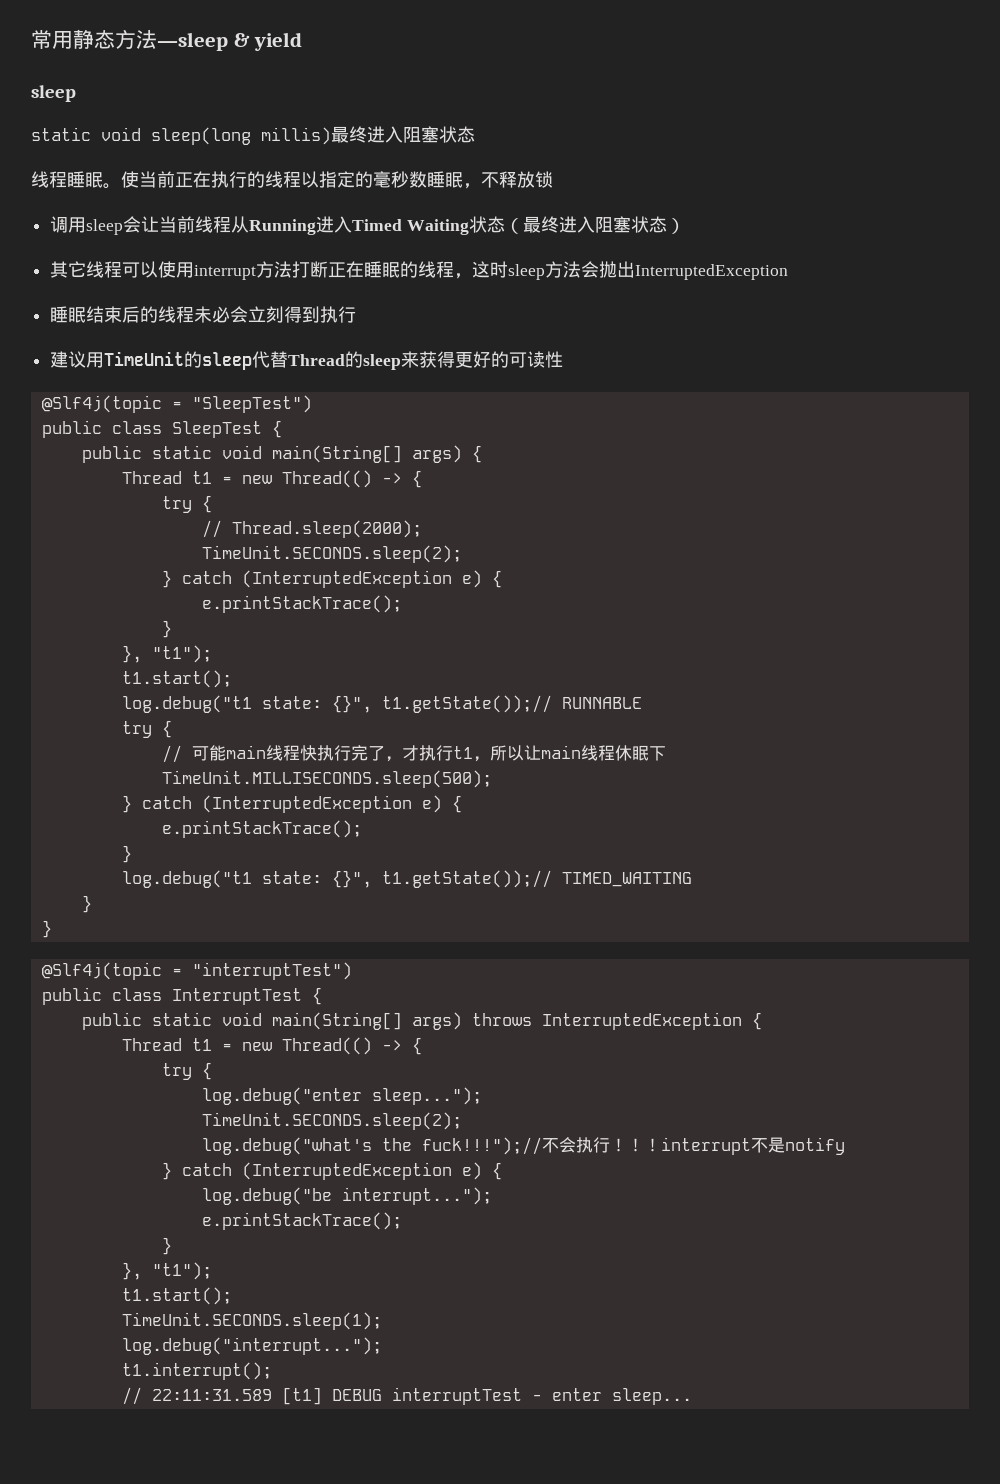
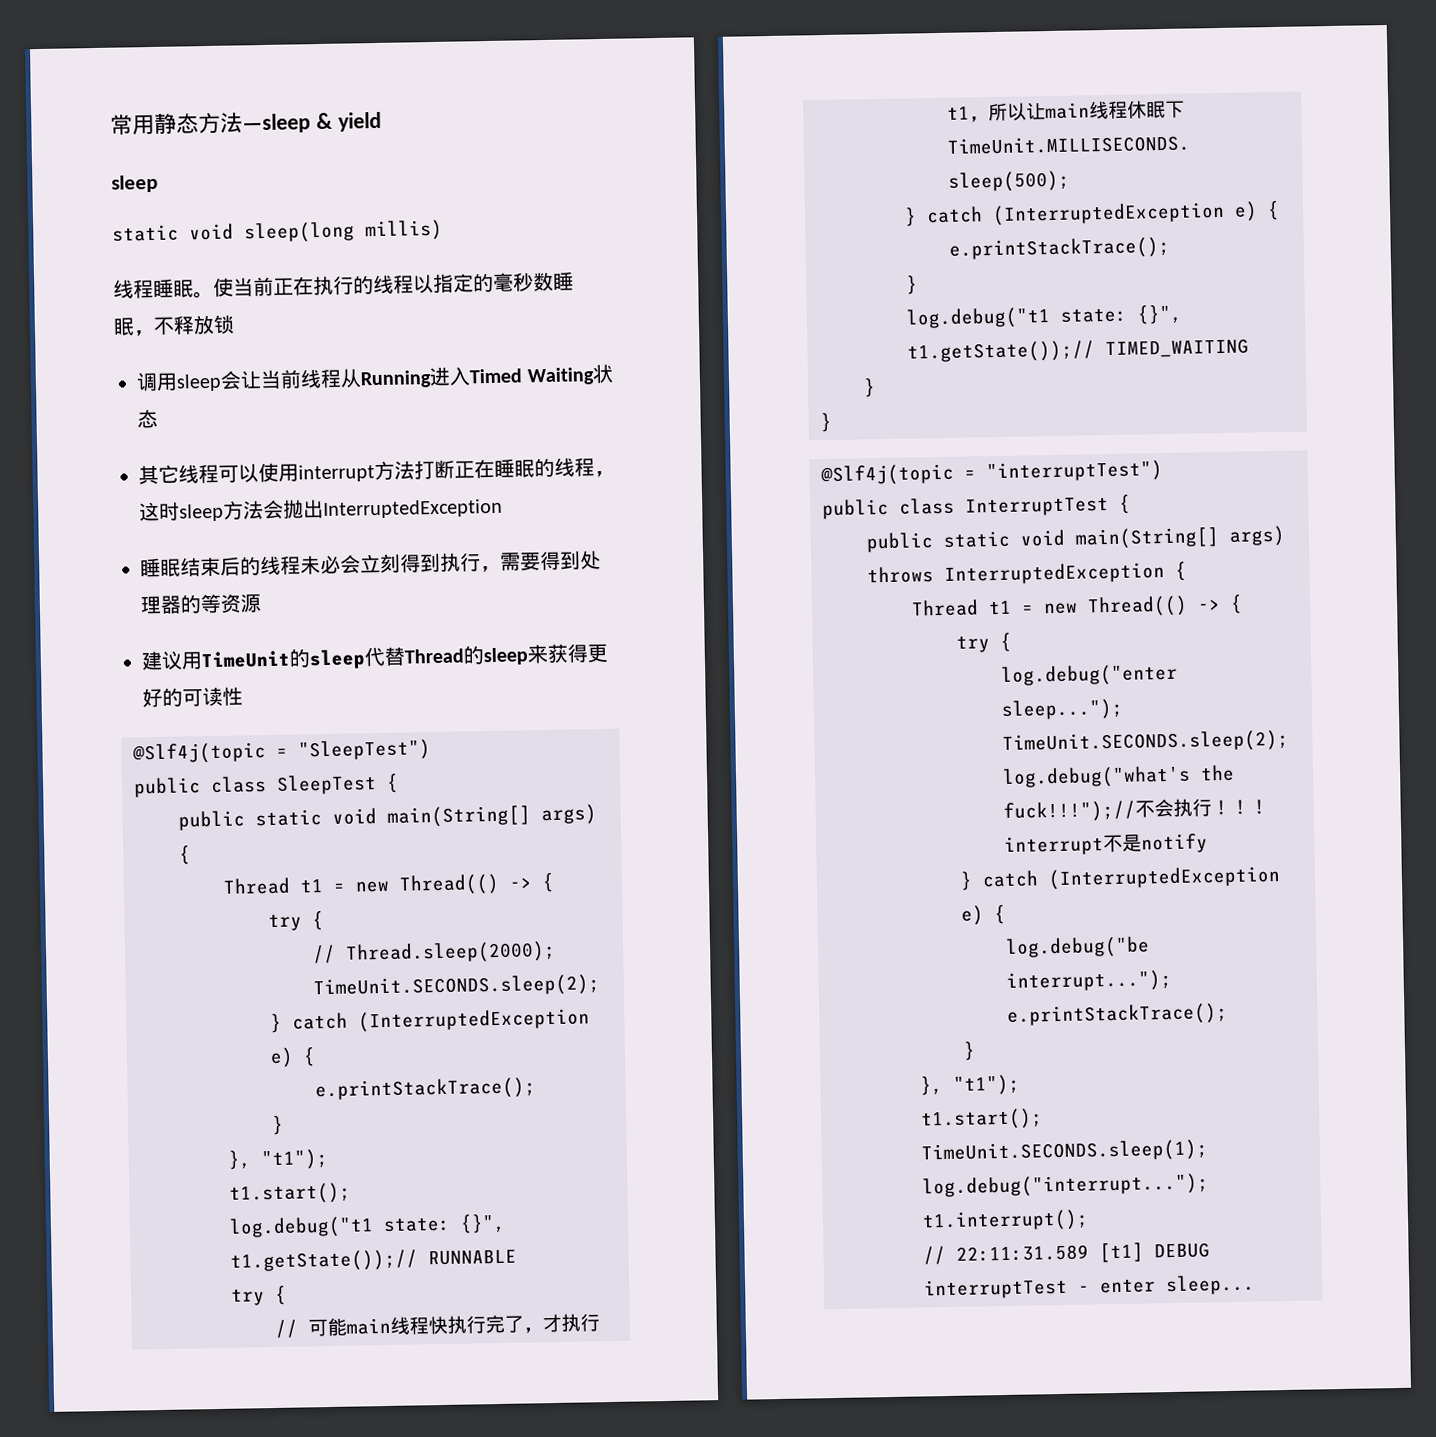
- static void sleep(long millis)最终进入阻塞状态
+ static void sleep(long millis)
- 调用sleep会让当前线程从Running进入Timed Waiting状态（最终进入阻塞状态）
+ 调用sleep会让当前线程从Running进入Timed Waiting状态
- 睡眠结束后的线程未必会立刻得到执行
+ 睡眠结束后的线程未必会立刻得到执行，需要得到处理器的等资源

